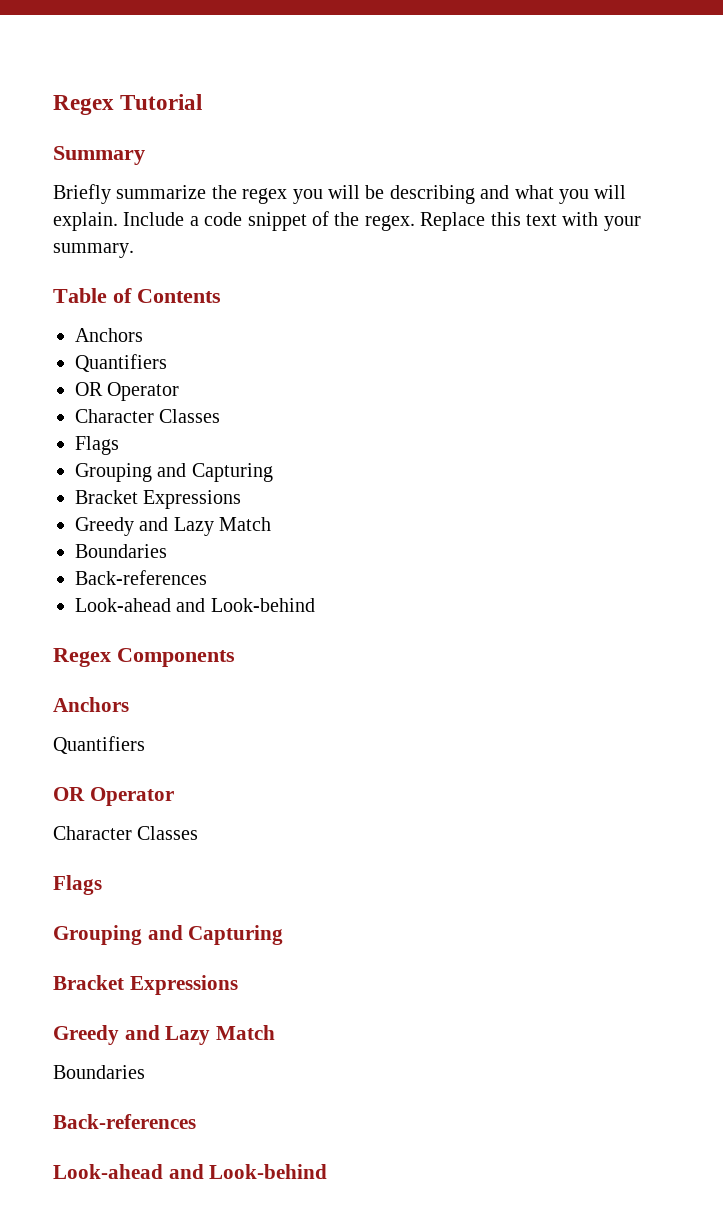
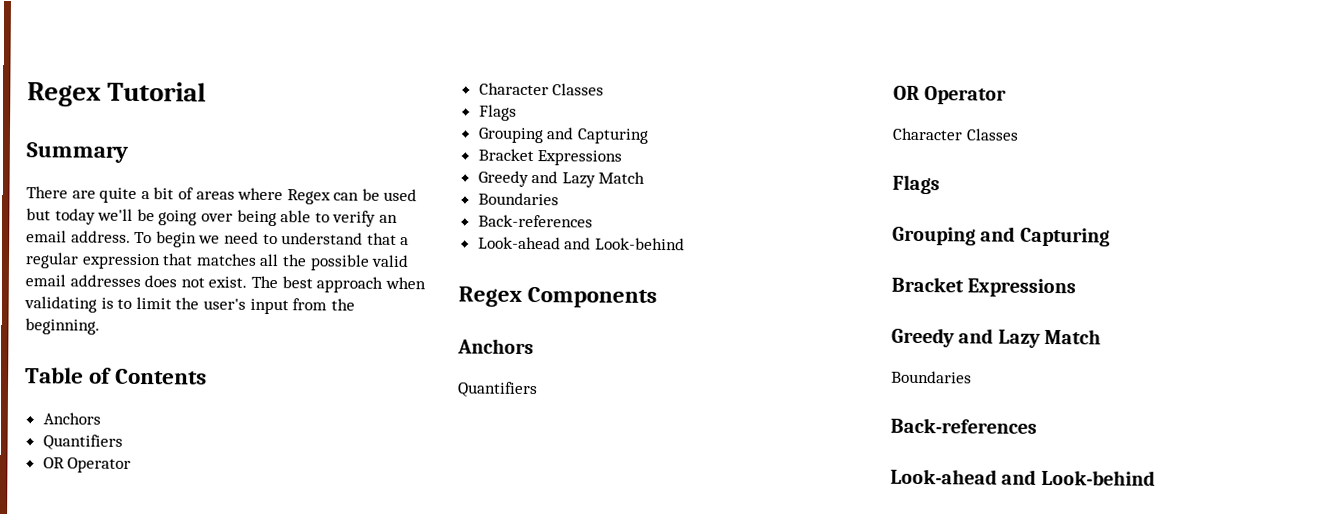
- Briefly summarize the regex you will be describing and what you will explain. Include a code snippet of the regex. Replace this text with your summary.
+ There are quite a bit of areas where Regex can be used but today we'll be going over being able to verify an email address. To begin we need to understand that a regular expression that matches all the possible valid email addresses does not exist. The best approach when validating is to limit the user's input from the beginning.

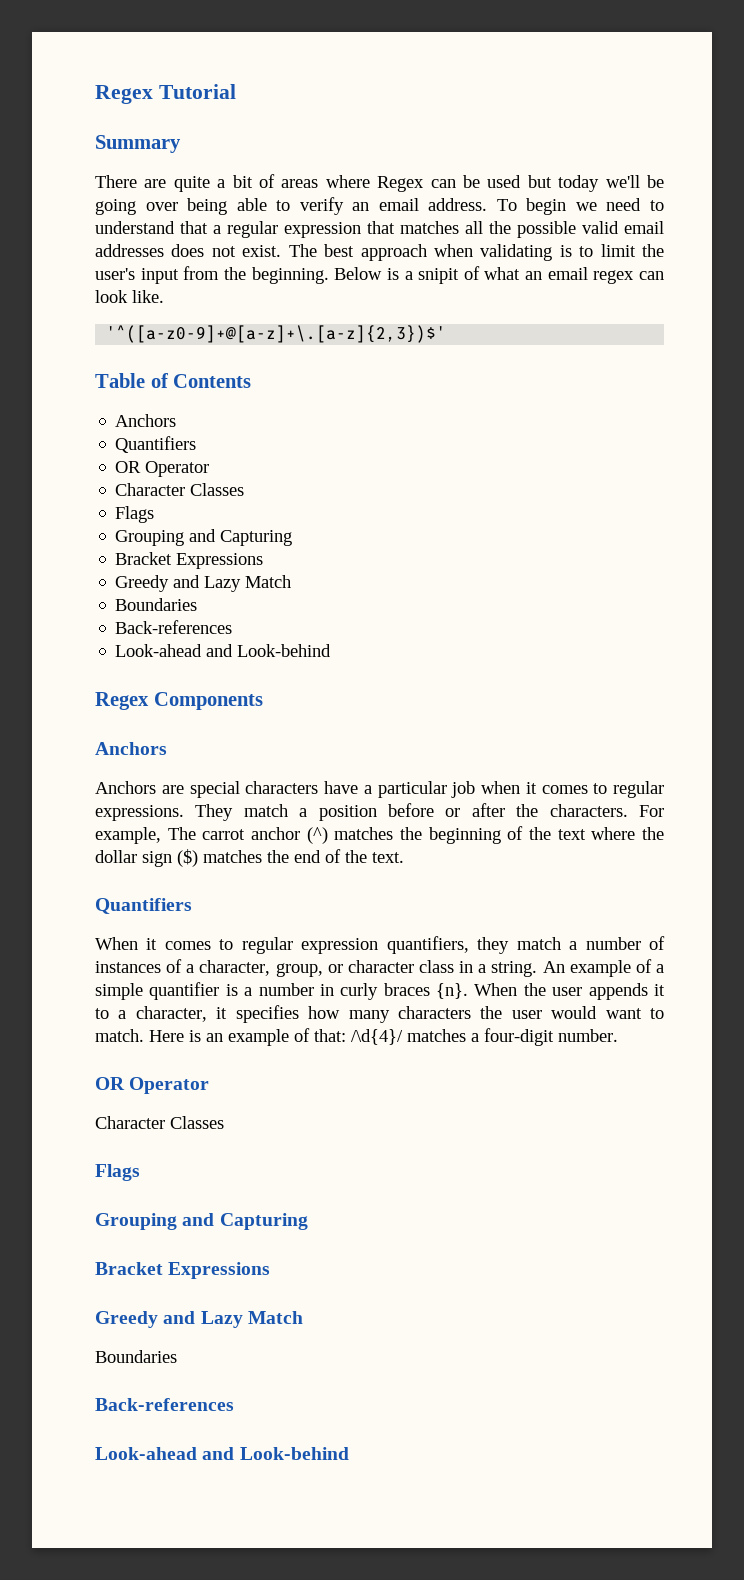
+ Below is a snipit of what an email regex can look like.
+ '^([a-z0-9]+@[a-z]+\.[a-z]{2,3})$'
  Regex Components
  Anchors
+ Anchors are special characters have a particular job when it comes to regular expressions. They match a position before or after the characters. For example, The carrot anchor (^) matches the beginning of the text where the dollar sign ($) matches the end of the text.
  Quantifiers
+ When it comes to regular expression quantifiers, they match a number of instances of a character, group, or character class in a string. An example of a simple quantifier is a number in curly braces {n}. When the user appends it to a character, it specifies how many characters the user would want to match. Here is an example of that: /\d{4}/ matches a four-digit number.

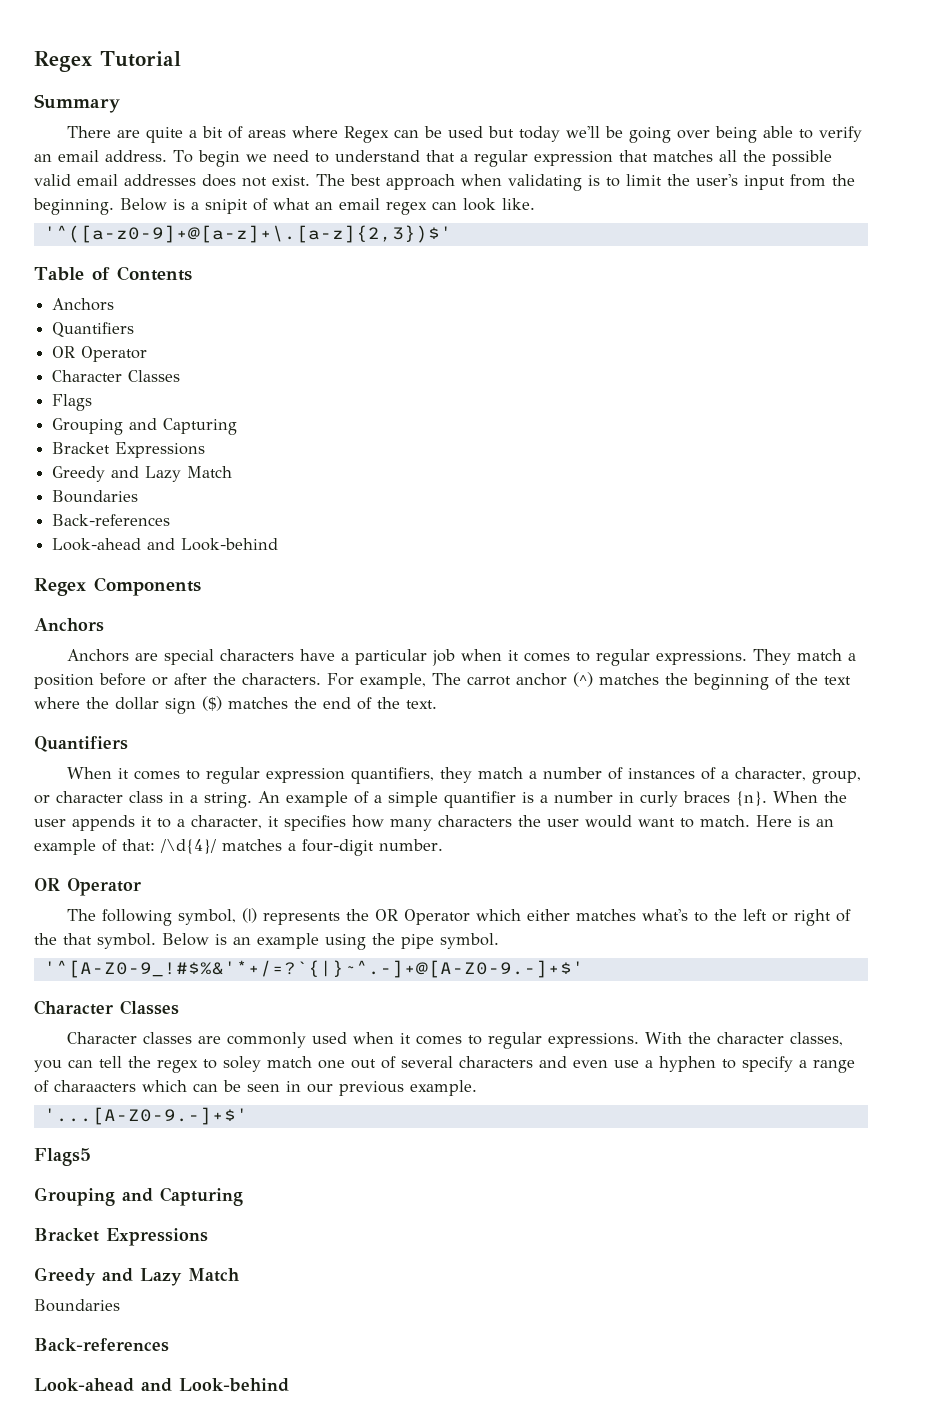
  Here is an example of that: /\d{4}/ matches a four-digit number.
  OR Operator
+ The following symbol, (|) represents the OR Operator which either matches what's to the left or right of the that symbol. Below is an example using the pipe symbol.
+ '^[A-Z0-9_!#$%&'*+/=?`{|}~^.-]+@[A-Z0-9.-]+$'
  Character Classes
- Flags
+ Character classes are commonly used when it comes to regular expressions. With the character classes, you can tell the regex to soley match one out of several characters and even use a hyphen to specify a range of charaacters which can be seen in our previous example.
+ '...[A-Z0-9.-]+$'
+ Flags5

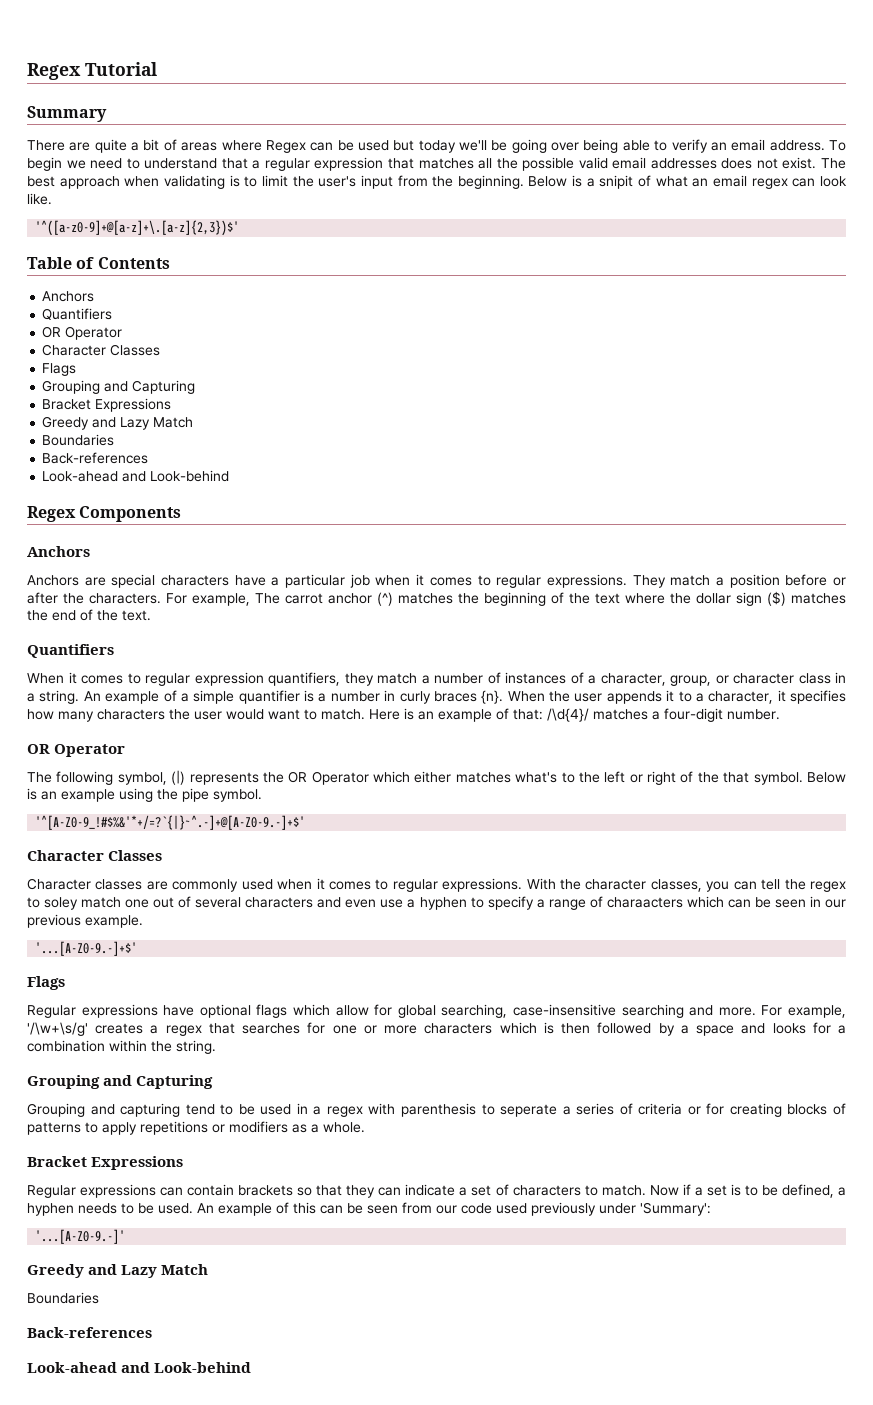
  '...[A-Z0-9.-]+$'
- Flags5
+ Flags
+ Regular expressions have optional flags which allow for global searching, case-insensitive searching and more. For example, '/\w+\s/g' creates a regex that searches for one or more characters which is then followed by a space and looks for a combination within the string.
  Grouping and Capturing
+ Grouping and capturing tend to be used in a regex with parenthesis to seperate a series of criteria or for creating blocks of patterns to apply repetitions or modifiers as a whole.
  Bracket Expressions
+ Regular expressions can contain brackets so that they can indicate a set of characters to match. Now if a set is to be defined, a hyphen needs to be used. An example of this can be seen from our code used previously under 'Summary':
+ '...[A-Z0-9.-]'

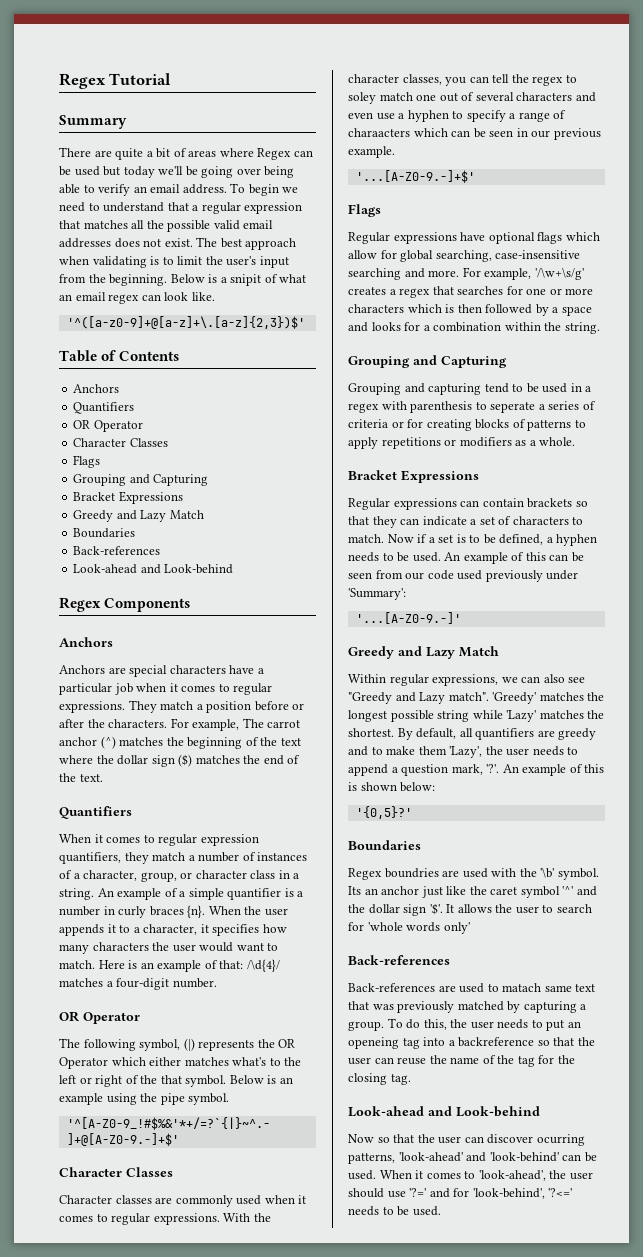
  '...[A-Z0-9.-]'
  Greedy and Lazy Match
+ Within regular expressions, we can also see "Greedy and Lazy match". 'Greedy' matches the longest possible string while 'Lazy' matches the shortest. By default, all quantifiers are greedy and to make them 'Lazy', the user needs to append a question mark, '?'. An example of this is shown below:
+ '{0,5}?'
  Boundaries
+ Regex boundries are used with the '\b' symbol. Its an anchor just like the caret symbol '^' and the dollar sign '$'. It allows the user to search for 'whole words only'
  Back-references
+ Back-references are used to matach same text that was previously matched by capturing a group. To do this, the user needs to put an openeing tag into a backreference so that the user can reuse the name of the tag for the closing tag.
  Look-ahead and Look-behind
+ Now so that the user can discover ocurring patterns, 'look-ahead' and 'look-behind' can be used. When it comes to 'look-ahead', the user should use '?=' and for 'look-behind', '?<=' needs to be used.

